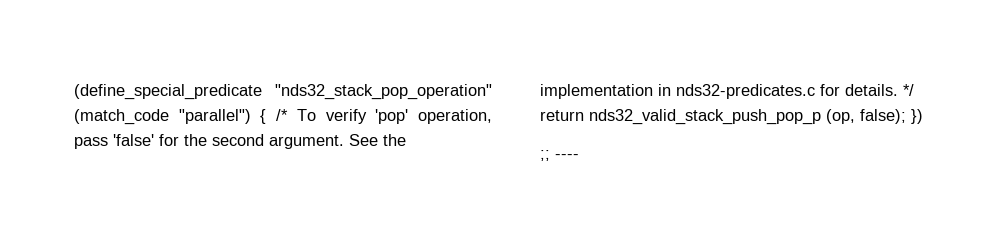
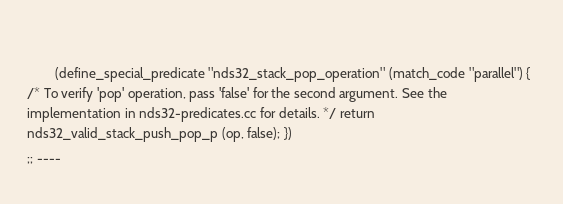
- See the implementation in nds32-predicates.c for details.
+ See the implementation in nds32-predicates.cc for details.

